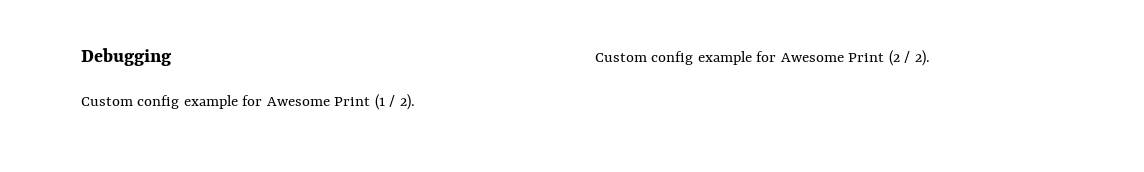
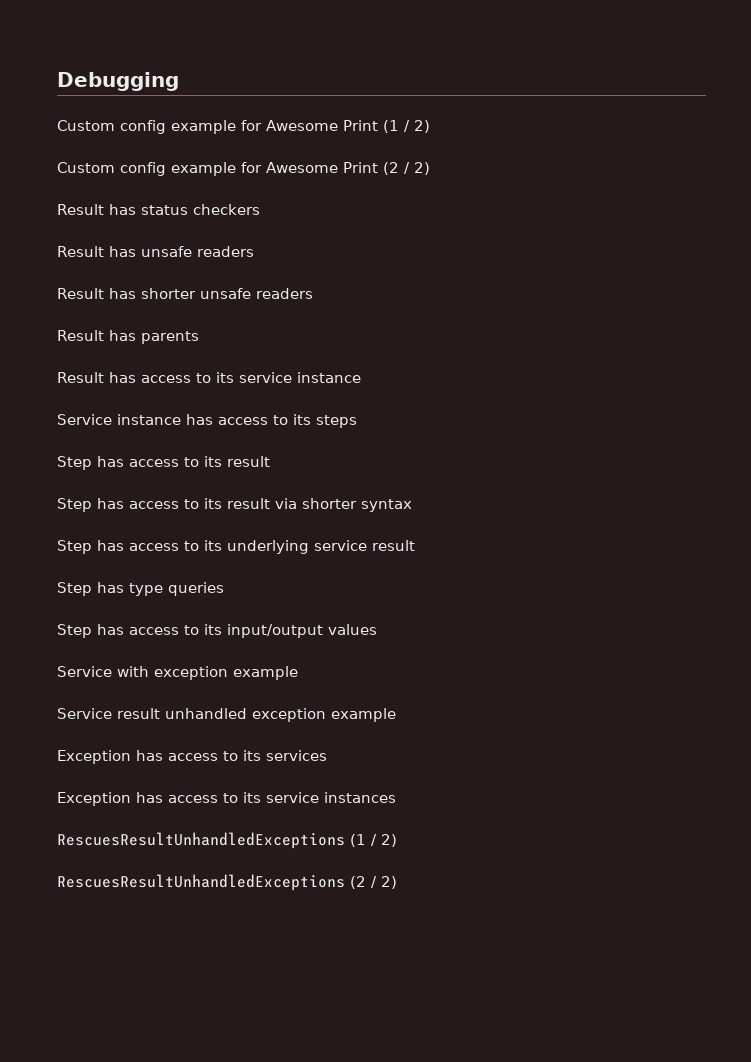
- Custom config example for Awesome Print (1 / 2).
+ Custom config example for Awesome Print (1 / 2)
- Custom config example for Awesome Print (2 / 2).
+ Custom config example for Awesome Print (2 / 2)
+ Result has status checkers
+ Result has unsafe readers
+ Result has shorter unsafe readers
+ Result has parents
+ Result has access to its service instance
+ Service instance has access to its steps
+ Step has access to its result
+ Step has access to its result via shorter syntax
+ Step has access to its underlying service result
+ Step has type queries
+ Step has access to its input/output values
+ Service with exception example
+ Service result unhandled exception example
+ Exception has access to its services
+ Exception has access to its service instances
+ RescuesResultUnhandledExceptions (1 / 2)
+ RescuesResultUnhandledExceptions (2 / 2)

